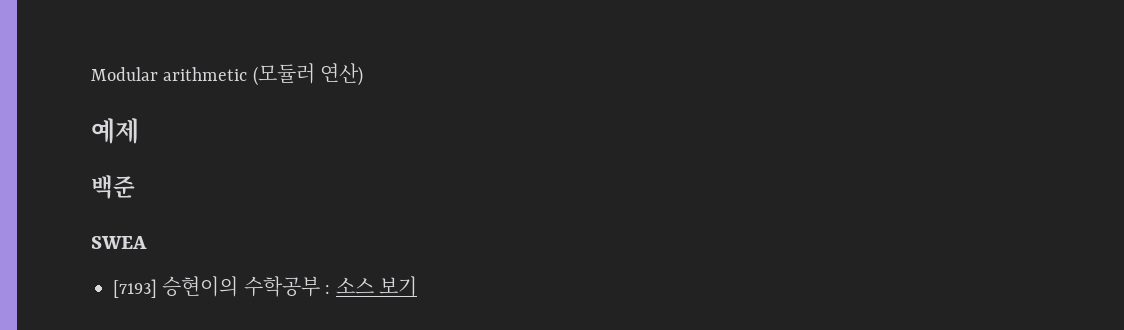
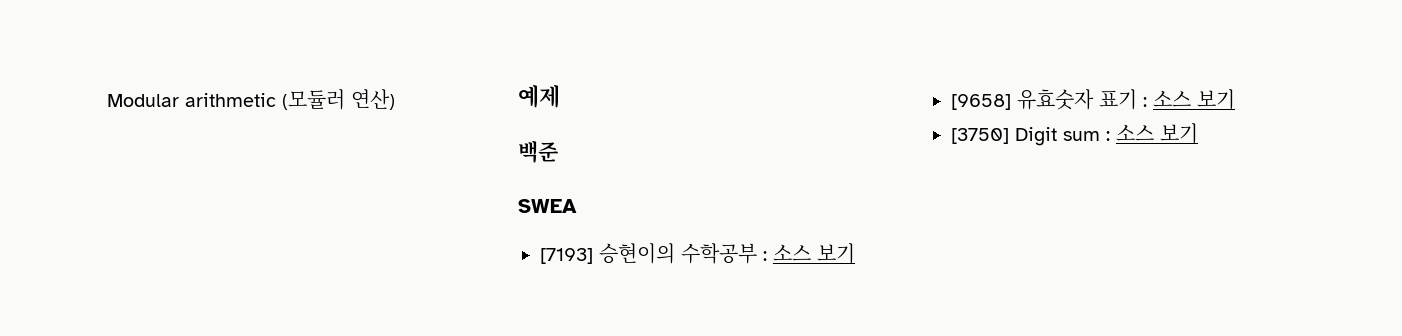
+ [9658] 유효숫자 표기 : 소스 보기
+ [3750] Digit sum : 소스 보기

